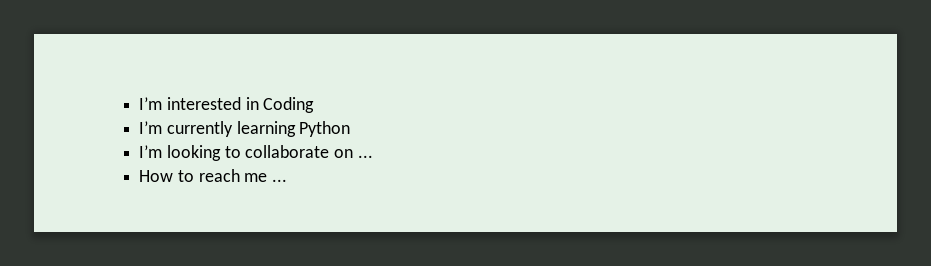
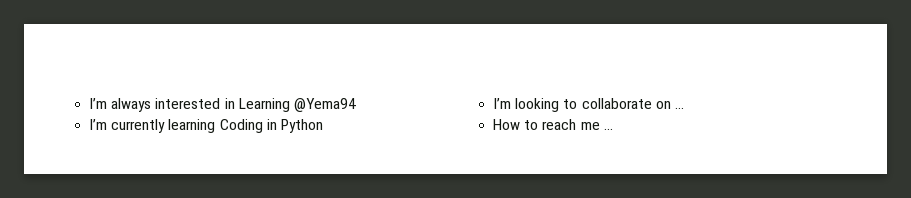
- I’m interested in Coding
+ I’m always interested in Learning @Yema94
- I’m currently learning Python
+ I’m currently learning Coding in Python

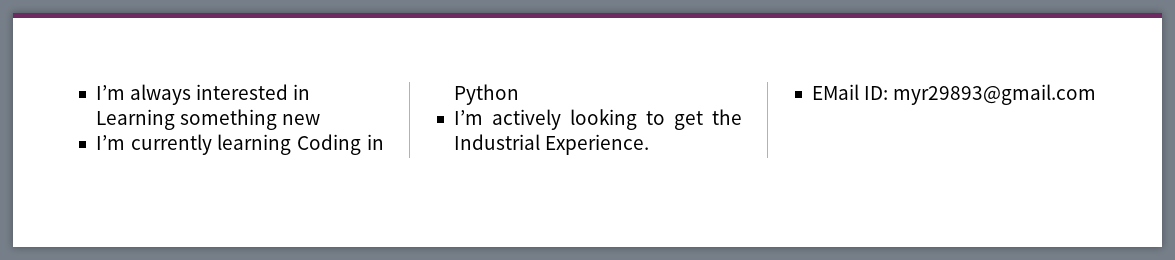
- I’m always interested in Learning @Yema94
+ I’m always interested in Learning something new
- I’m looking to collaborate on ...
- How to reach me ...
+ I’m actively looking to get the Industrial Experience.
+ EMail ID: myr29893@gmail.com

